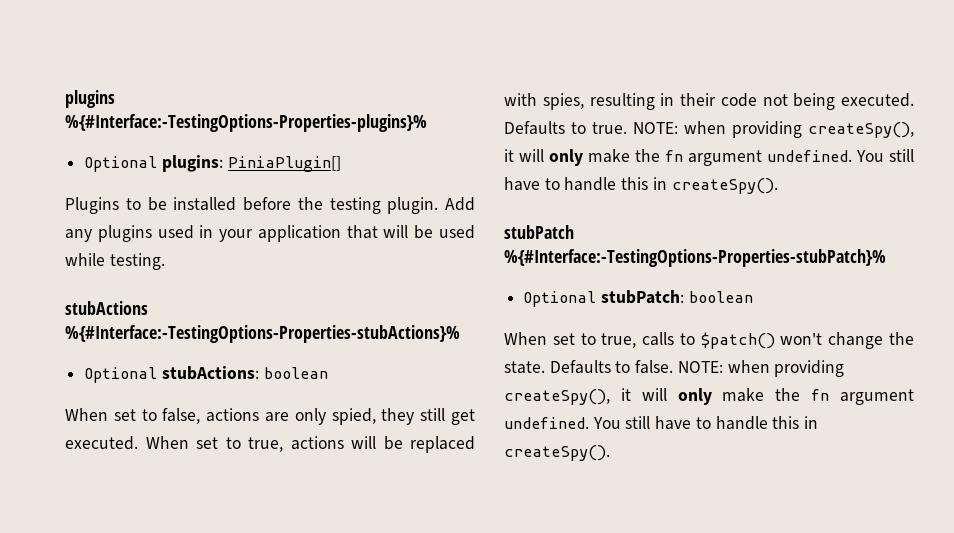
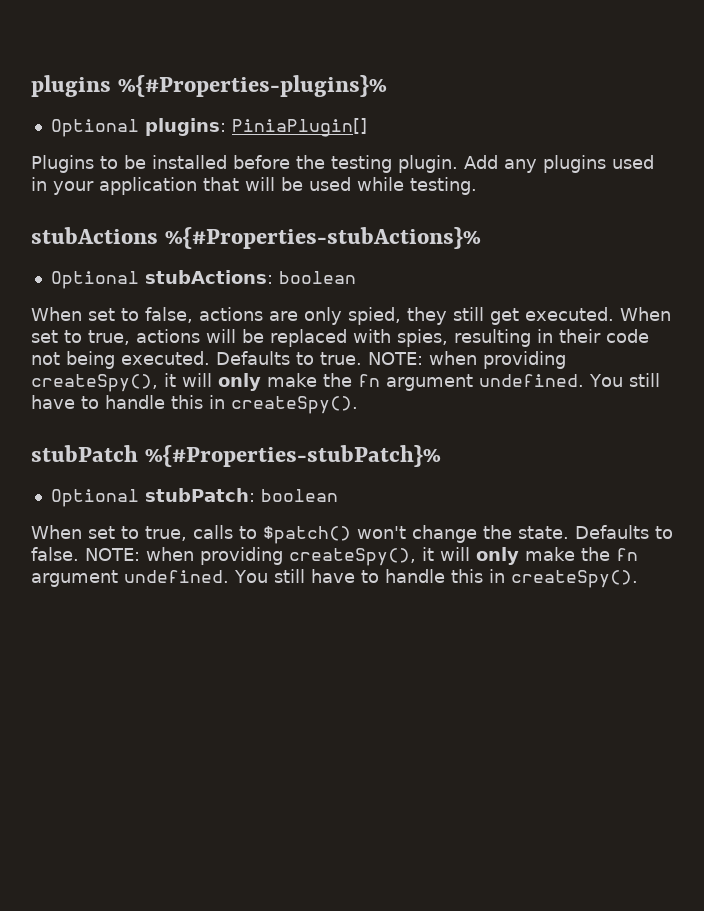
- plugins %{#Interface:-TestingOptions-Properties-plugins}%
+ plugins %{#Properties-plugins}%
- stubActions %{#Interface:-TestingOptions-Properties-stubActions}%
+ stubActions %{#Properties-stubActions}%
- stubPatch %{#Interface:-TestingOptions-Properties-stubPatch}%
+ stubPatch %{#Properties-stubPatch}%

